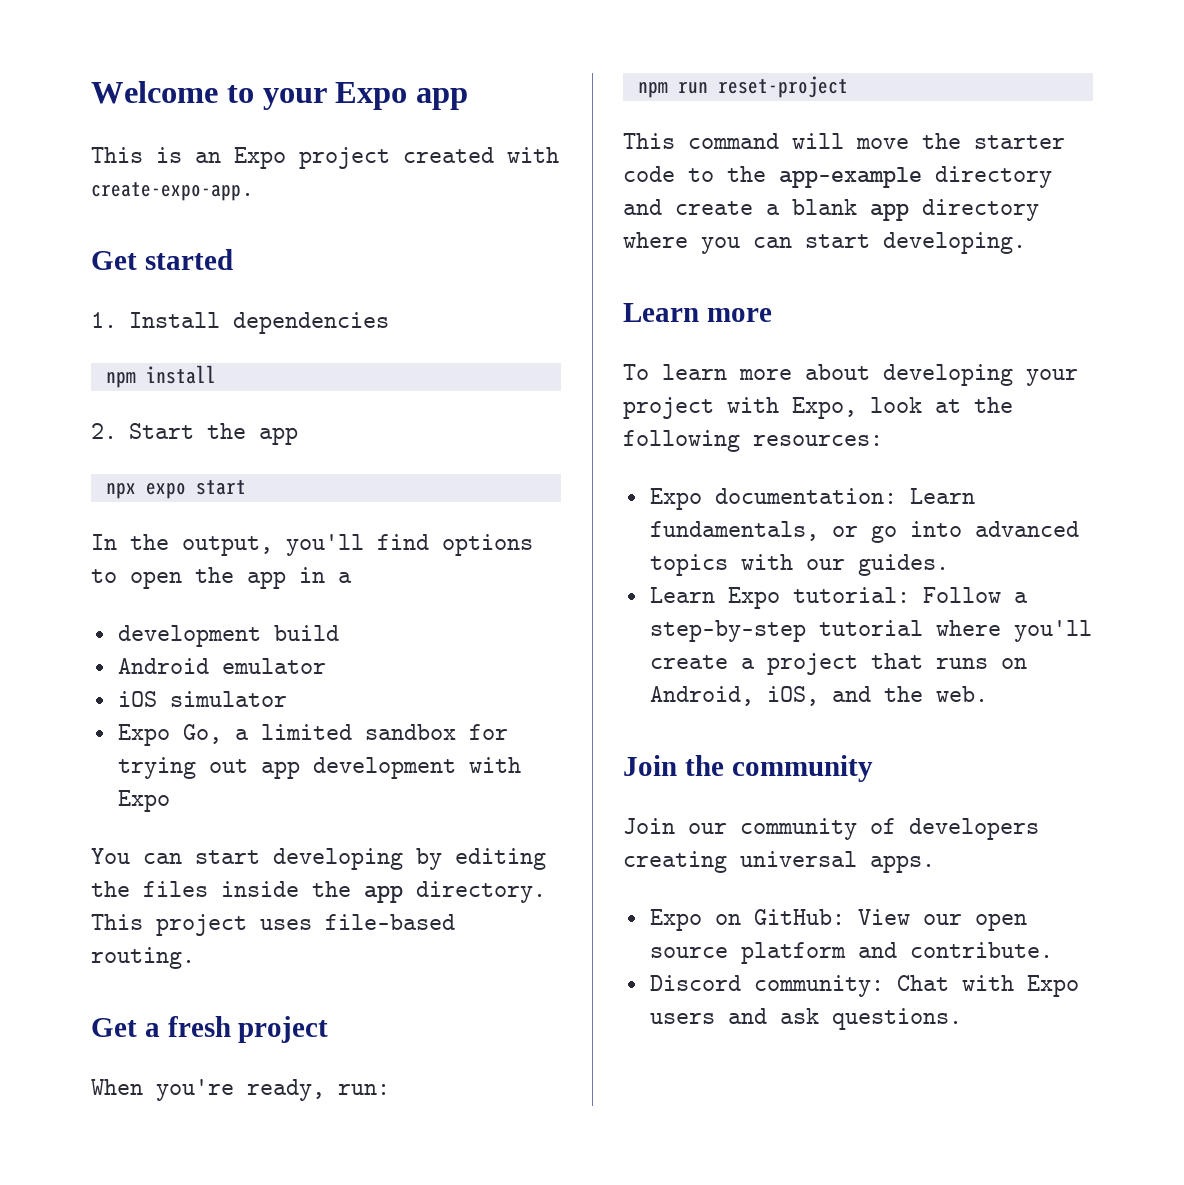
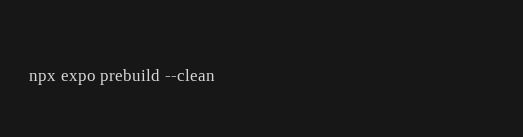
- Welcome to your Expo app
- This is an Expo project created with create-expo-app.
- Get started
- 1. Install dependencies
- npm install
- 2. Start the app
- npx expo start
- In the output, you'll find options to open the app in a
- development build
- Android emulator
- iOS simulator
- Expo Go, a limited sandbox for trying out app development with Expo
- You can start developing by editing the files inside the app directory. This project uses file-based routing.
- Get a fresh project
- When you're ready, run:
- npm run reset-project
- This command will move the starter code to the app-example directory and create a blank app directory where you can start developing.
- Learn more
- To learn more about developing your project with Expo, look at the following resources:
- Expo documentation: Learn fundamentals, or go into advanced topics with our guides.
- Learn Expo tutorial: Follow a step-by-step tutorial where you'll create a project that runs on Android, iOS, and the web.
- Join the community
- Join our community of developers creating universal apps.
- Expo on GitHub: View our open source platform and contribute.
- Discord community: Chat with Expo users and ask questions.
+ npx expo prebuild --clean

